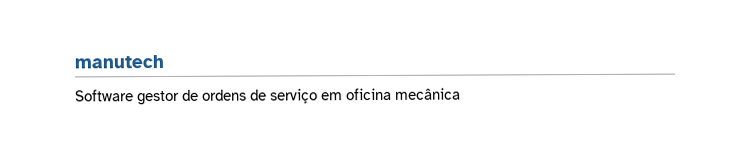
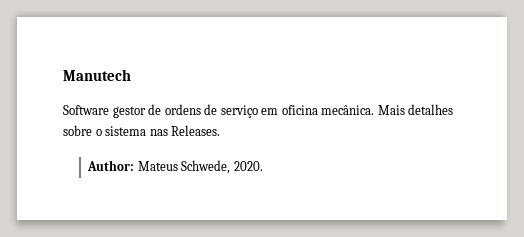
- manutech
+ Manutech
- Software gestor de ordens de serviço em oficina mecânica
+ Software gestor de ordens de serviço em oficina mecânica. Mais detalhes sobre o sistema nas Releases.
+ Author: Mateus Schwede, 2020.

